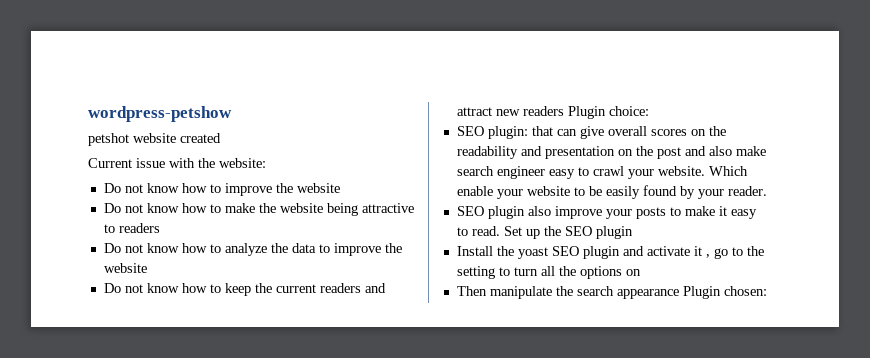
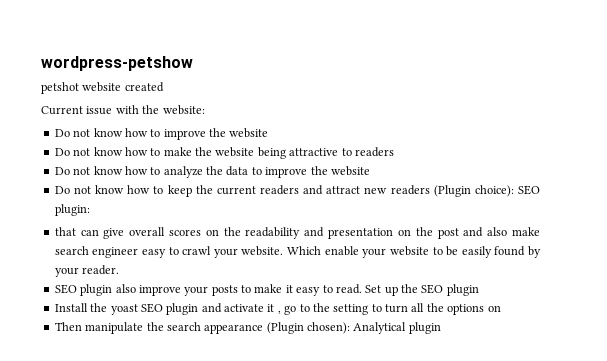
- Do not know how to keep the current readers and attract new readers Plugin choice:
- SEO plugin: that can give overall scores on the readability and presentation on the post and also make search engineer easy to crawl your website.
+ Do not know how to keep the current readers and attract new readers (Plugin choice): SEO plugin:
+ that can give overall scores on the readability and presentation on the post and also make search engineer easy to crawl your website.
- Then manipulate the search appearance Plugin chosen:
+ Then manipulate the search appearance (Plugin chosen): Analytical plugin

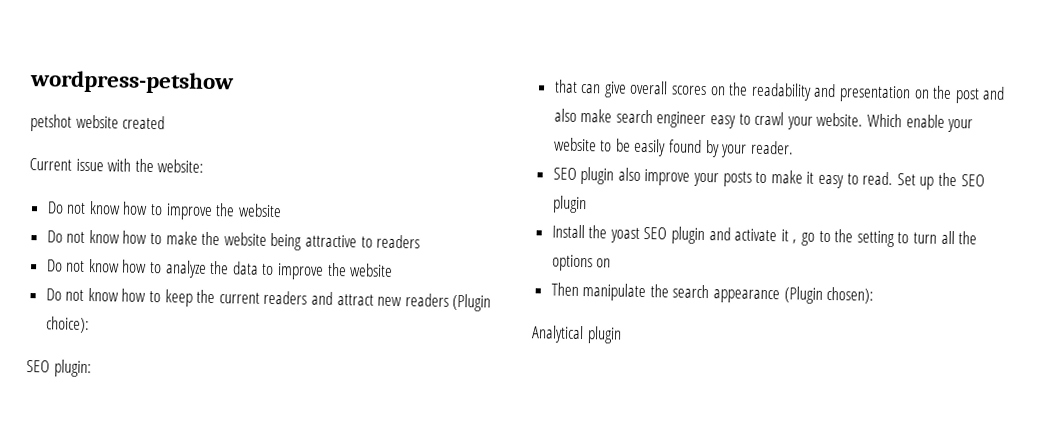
- Do not know how to keep the current readers and attract new readers (Plugin choice): SEO plugin:
+ Do not know how to keep the current readers and attract new readers (Plugin choice):
+ SEO plugin:
- Then manipulate the search appearance (Plugin chosen): Analytical plugin
+ Then manipulate the search appearance (Plugin chosen):
+ Analytical plugin

